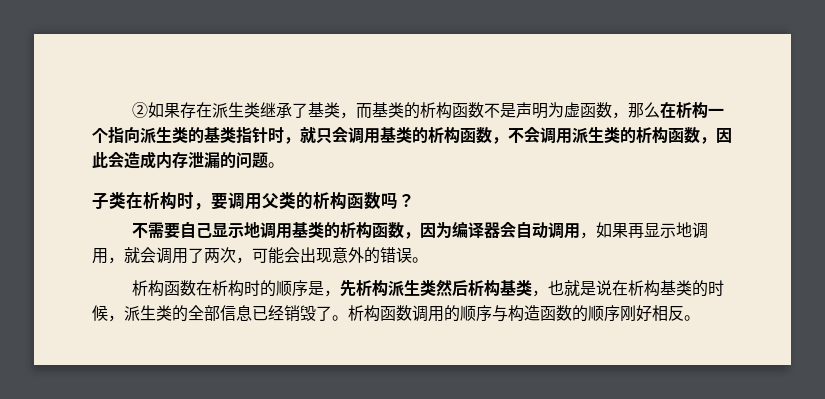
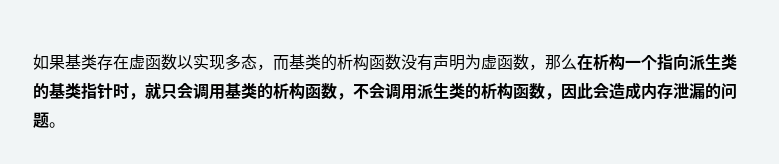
- ②如果存在派生类继承了基类，而基类的析构函数不是声明为虚函数，那么在析构一个指向派生类的基类指针时，就只会调用基类的析构函数，不会调用派生类的析构函数，因此会造成内存泄漏的问题。
+ 如果基类存在虚函数以实现多态，而基类的析构函数没有声明为虚函数，那么在析构一个指向派生类的基类指针时，就只会调用基类的析构函数，不会调用派生类的析构函数，因此会造成内存泄漏的问题。
- 子类在析构时，要调用父类的析构函数吗？
- 不需要自己显示地调用基类的析构函数，因为编译器会自动调用，如果再显示地调用，就会调用了两次，可能会出现意外的错误。
- 析构函数在析构时的顺序是，先析构派生类然后析构基类，也就是说在析构基类的时候，派生类的全部信息已经销毁了。析构函数调用的顺序与构造函数的顺序刚好相反。

